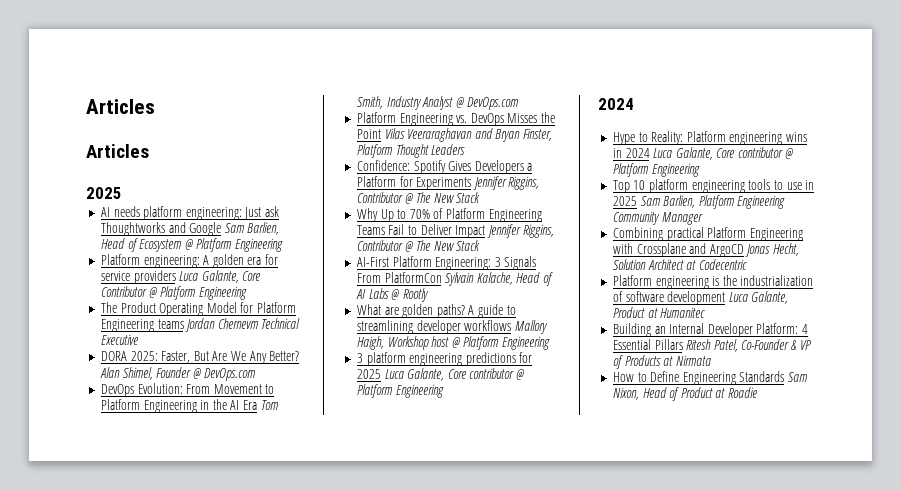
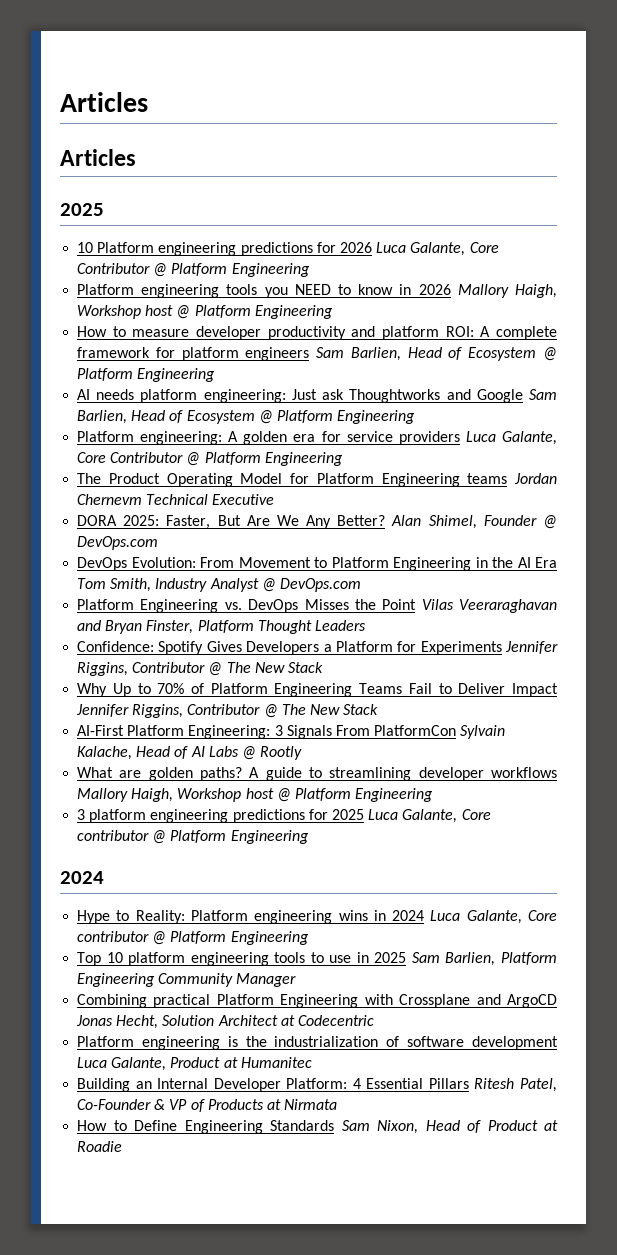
+ 10 Platform engineering predictions for 2026 Luca Galante, Core Contributor @ Platform Engineering
+ Platform engineering tools you NEED to know in 2026 Mallory Haigh, Workshop host @ Platform Engineering
+ How to measure developer productivity and platform ROI: A complete framework for platform engineers Sam Barlien, Head of Ecosystem @ Platform Engineering

